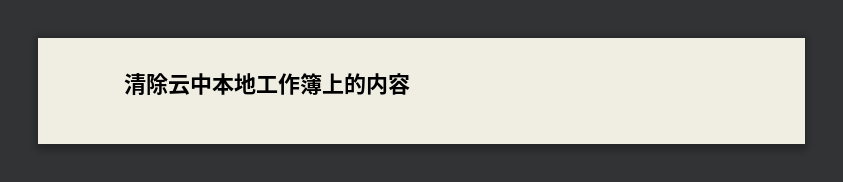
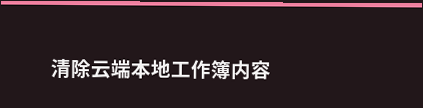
- 清除云中本地工作簿上的内容
+ 清除云端本地工作簿内容

